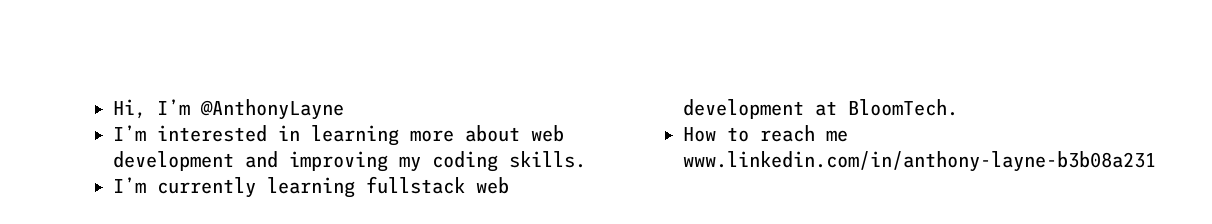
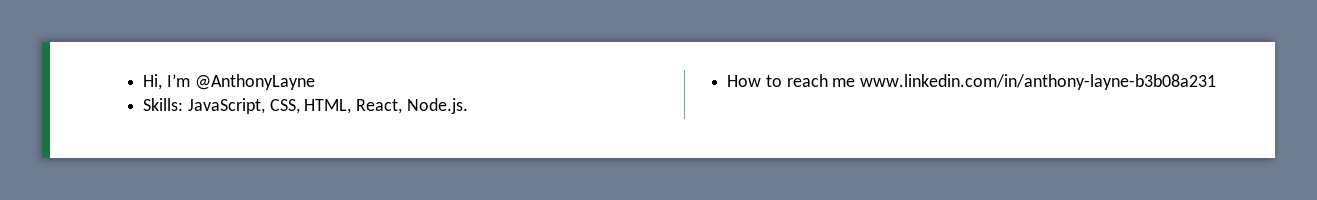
- I’m interested in learning more about web development and improving my coding skills.
- I’m currently learning fullstack web development at BloomTech.
+ Skills: JavaScript, CSS, HTML, React, Node.js.

